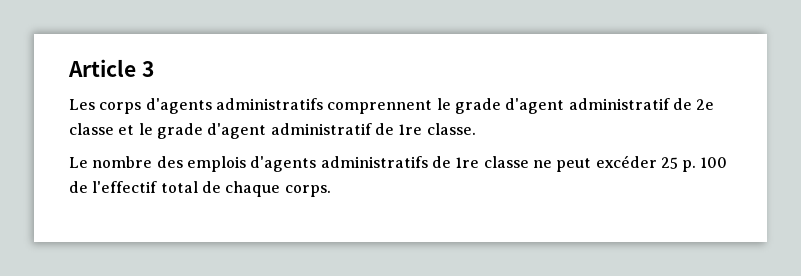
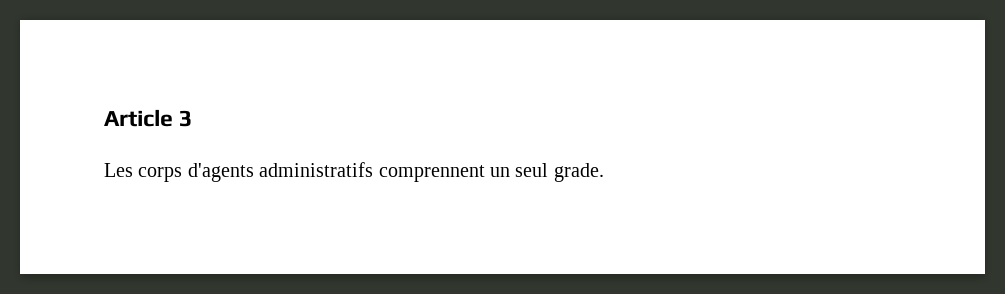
- Les corps d'agents administratifs comprennent le grade d'agent administratif de 2e classe et le grade d'agent administratif de 1re classe.
- Le nombre des emplois d'agents administratifs de 1re classe ne peut excéder 25 p. 100 de l'effectif total de chaque corps.
+ Les corps d'agents administratifs comprennent un seul grade.

